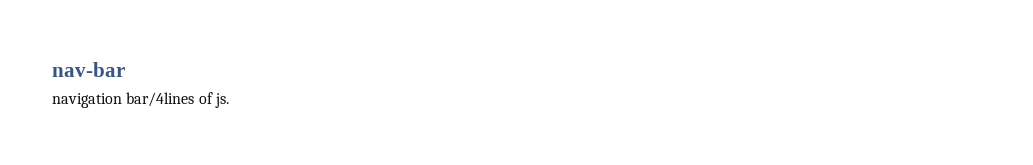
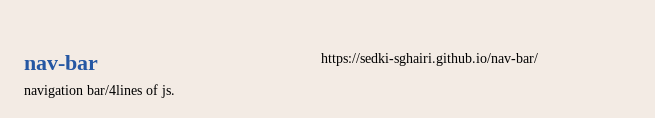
- navigation bar/4lines of js.
+ navigation bar/4lines of js. https://sedki-sghairi.github.io/nav-bar/

